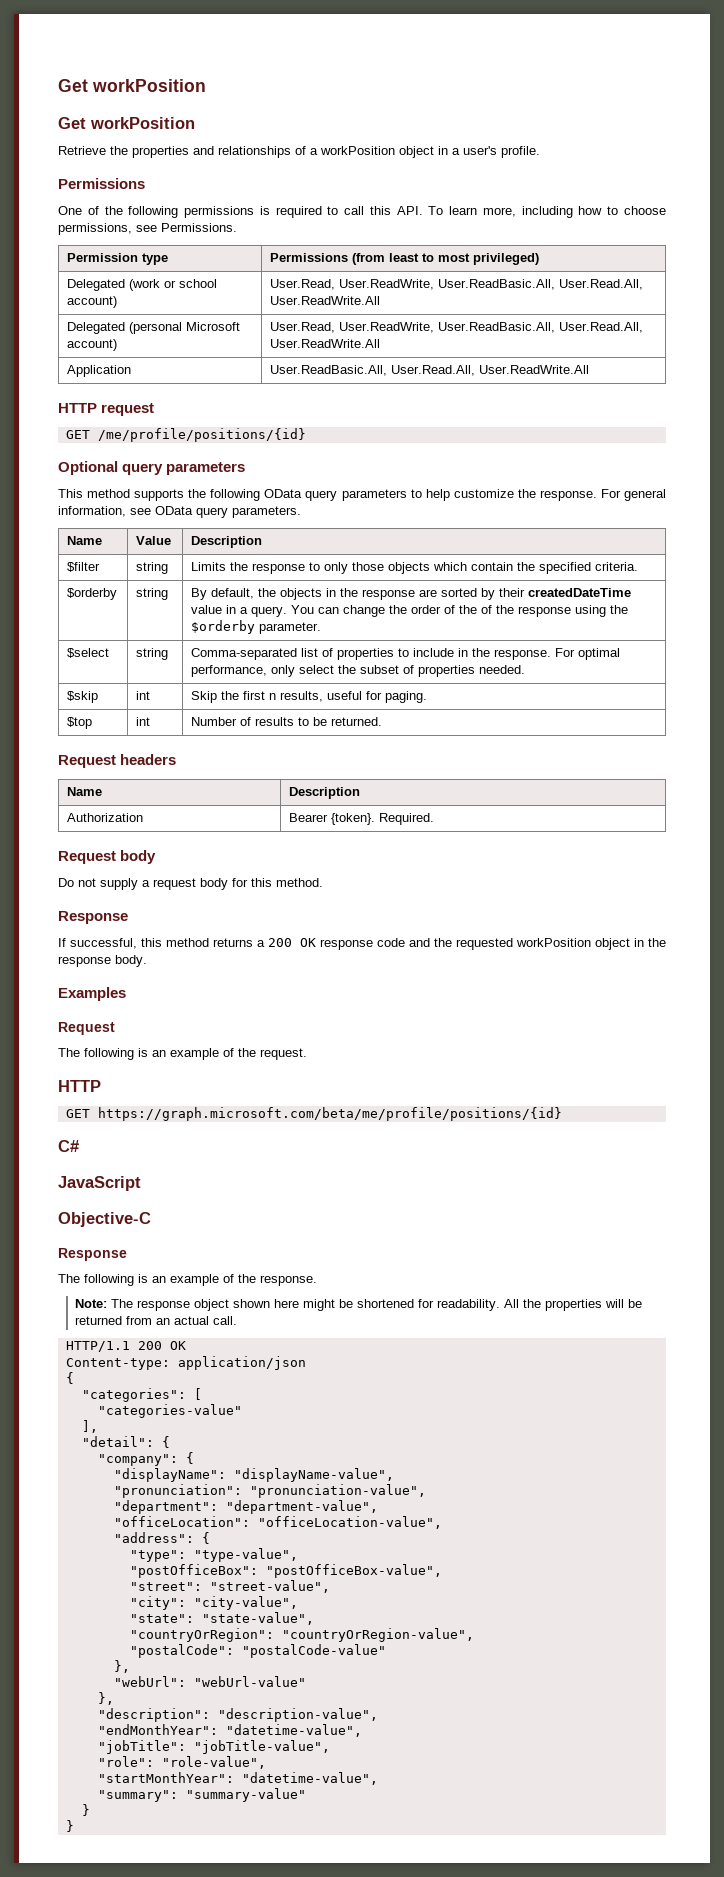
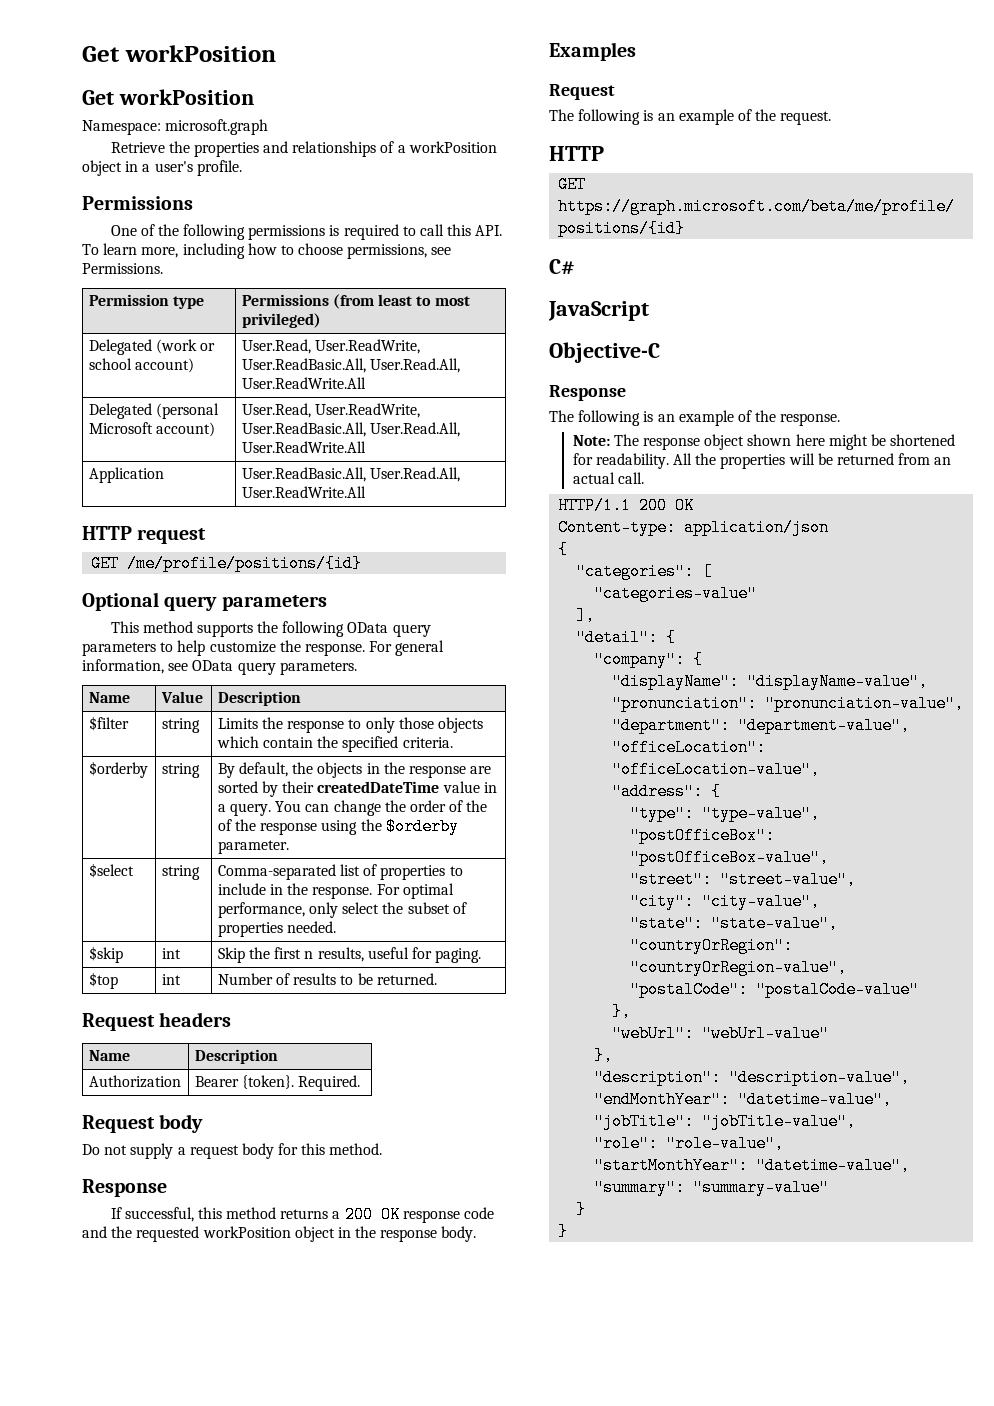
+ Namespace: microsoft.graph

